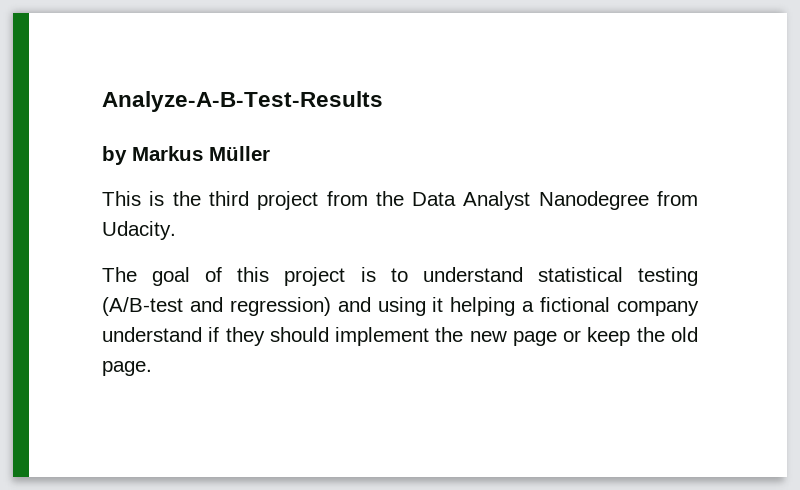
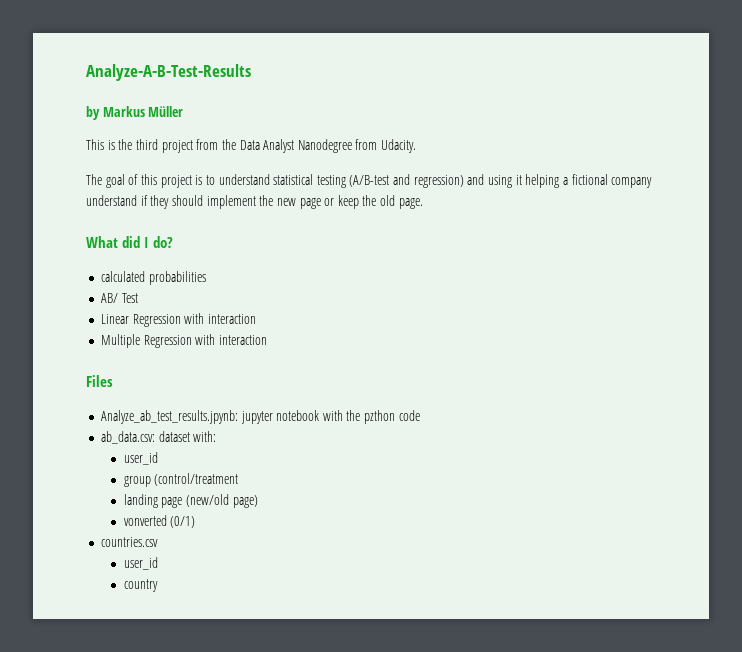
+ What did I do?
+ calculated probabilities
+ AB/ Test
+ Linear Regression with interaction
+ Multiple Regression with interaction
+ Files
+ Analyze_ab_test_results.jpynb: jupyter notebook with the pzthon code
+ ab_data.csv: dataset with:
+ user_id
+ group (control/treatment
+ landing page (new/old page)
+ vonverted (0/1)
+ countries.csv
+ user_id
+ country

